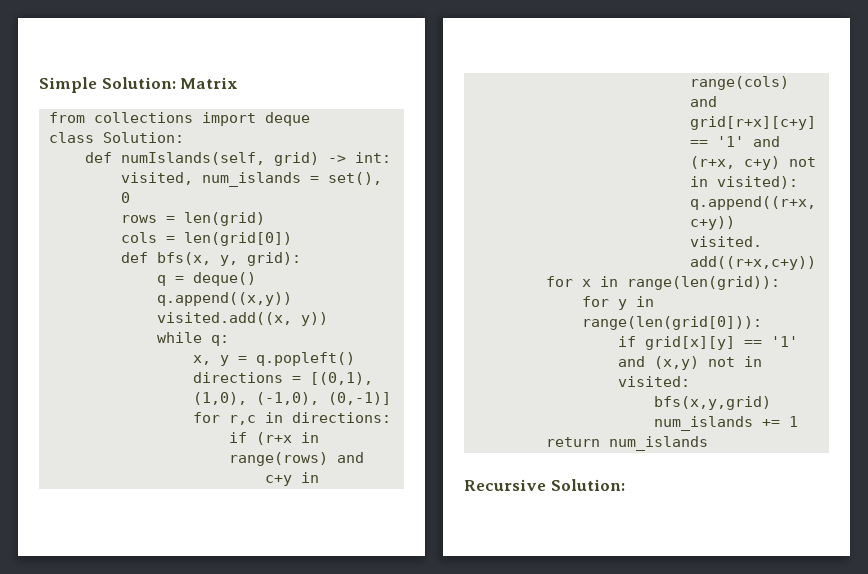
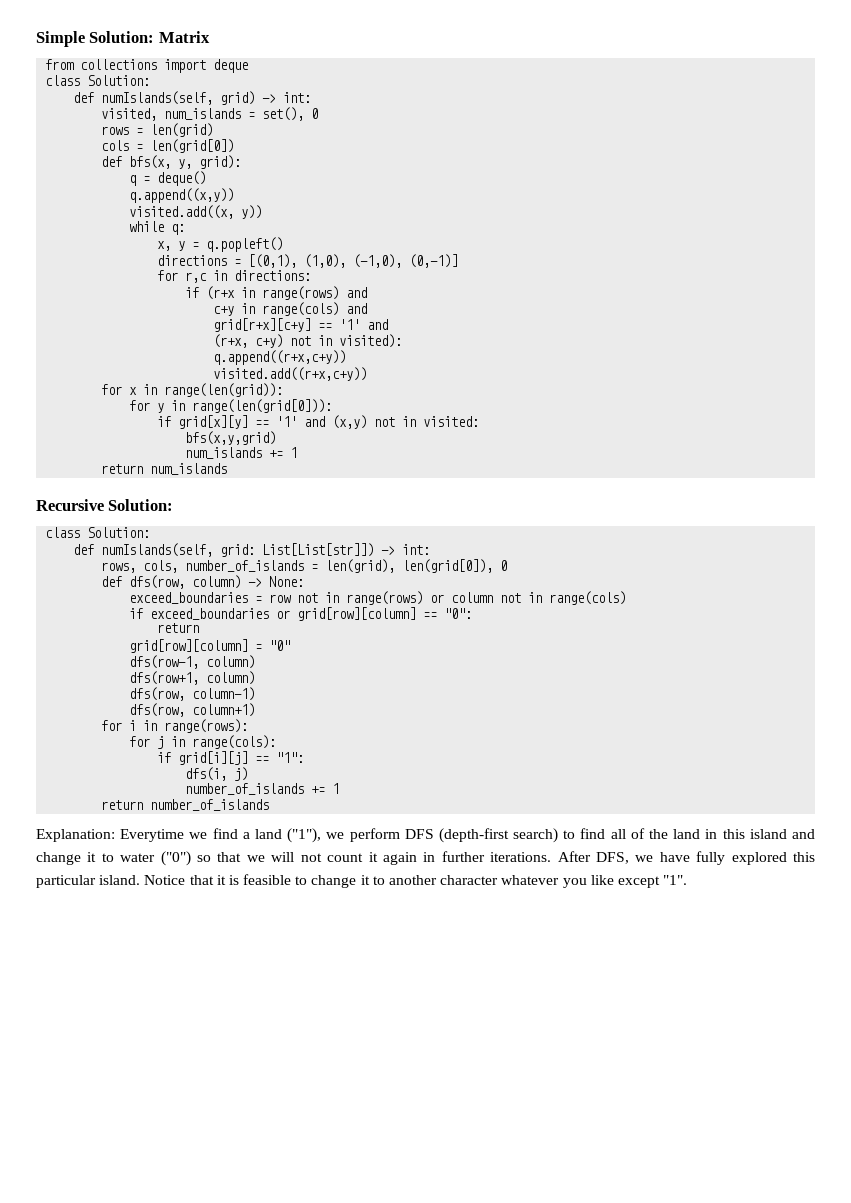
  Recursive Solution:
+ class Solution:
+ def numIslands(self, grid: List[List[str]]) -> int:
+ rows, cols, number_of_islands = len(grid), len(grid[0]), 0
+ def dfs(row, column) -> None:
+ exceed_boundaries = row not in range(rows) or column not in range(cols)
+ if exceed_boundaries or grid[row][column] == "0":
+ return
+ grid[row][column] = "0"
+ dfs(row-1, column)
+ dfs(row+1, column)
+ dfs(row, column-1)
+ dfs(row, column+1)
+ for i in range(rows):
+ for j in range(cols):
+ if grid[i][j] == "1":
+ dfs(i, j)
+ number_of_islands += 1
+ return number_of_islands
+ Explanation: Everytime we find a land ("1"), we perform DFS (depth-first search) to find all of the land in this island and change it to water ("0") so that we will not count it again in further iterations. After DFS, we have fully explored this particular island. Notice that it is feasible to change it to another character whatever you like except "1".

